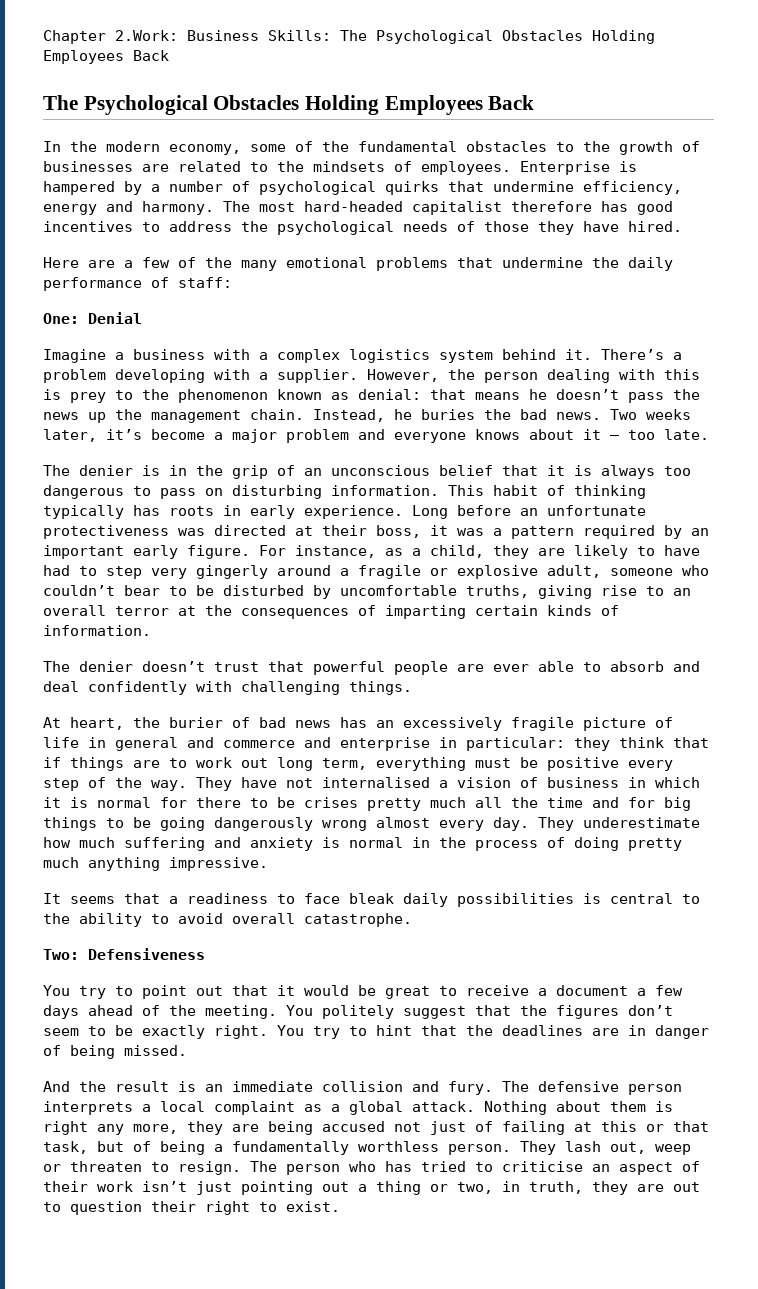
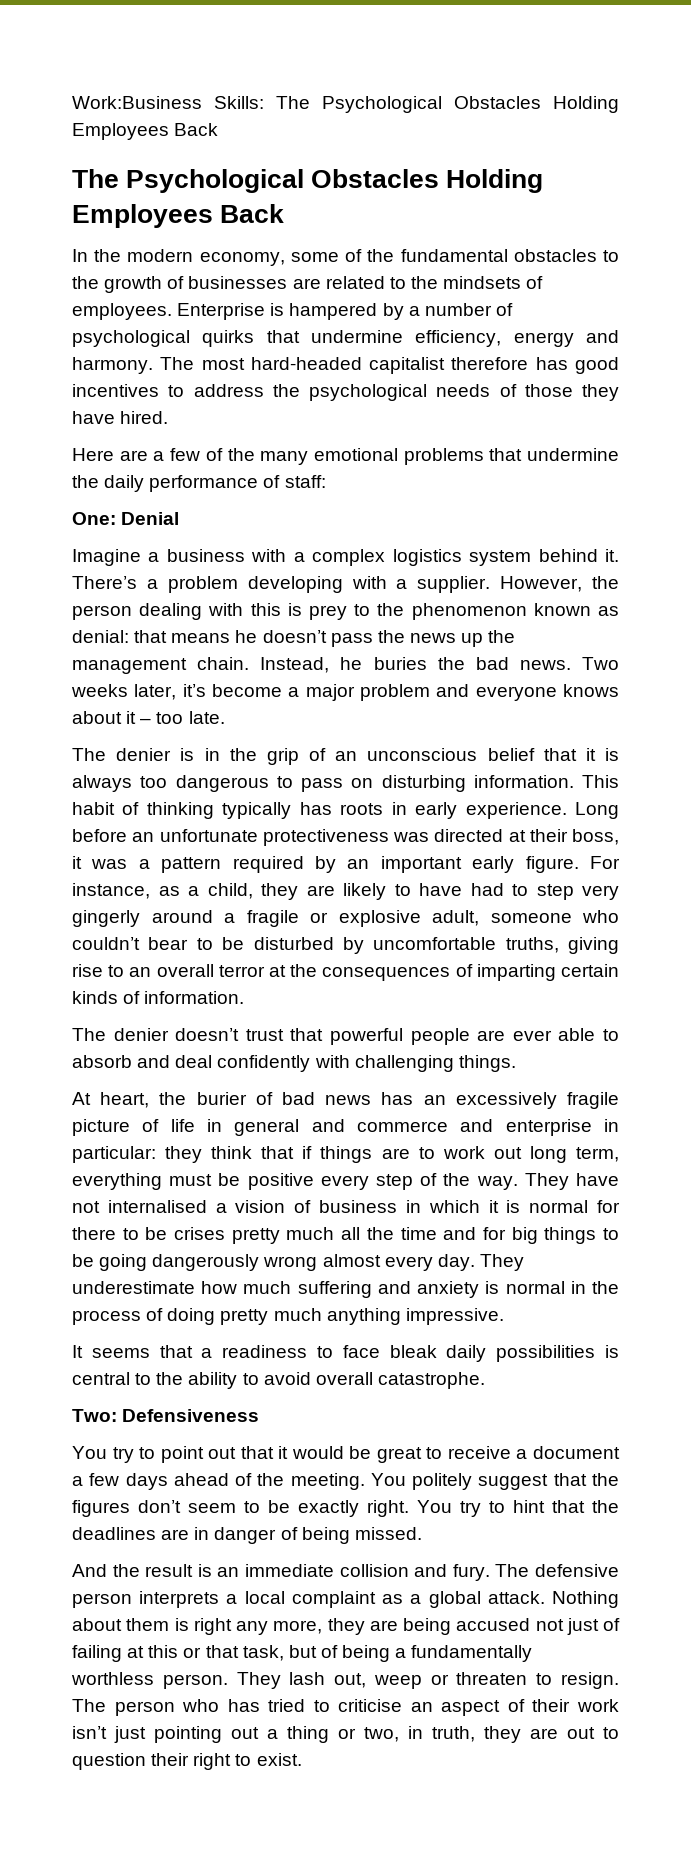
- Chapter 2.Work: Business Skills: The Psychological Obstacles Holding Employees Back
+ Work:Business Skills: The Psychological Obstacles Holding Employees Back

